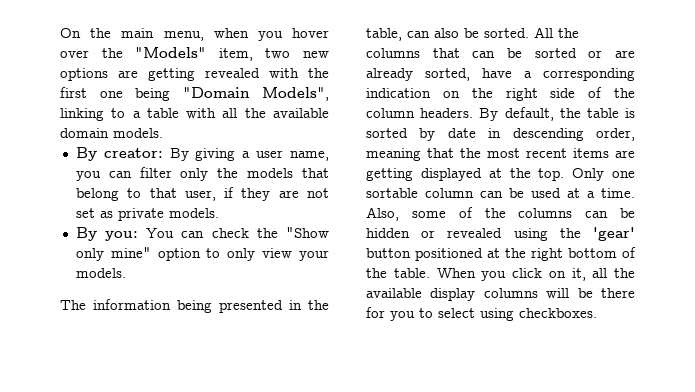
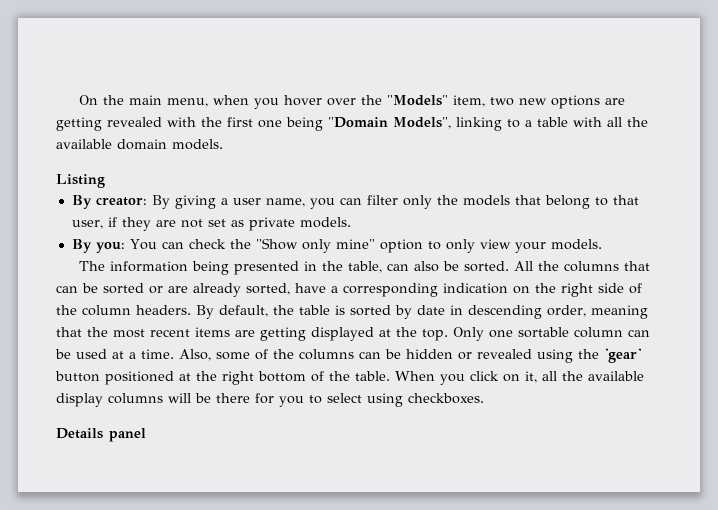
+ Listing
+ Details panel

